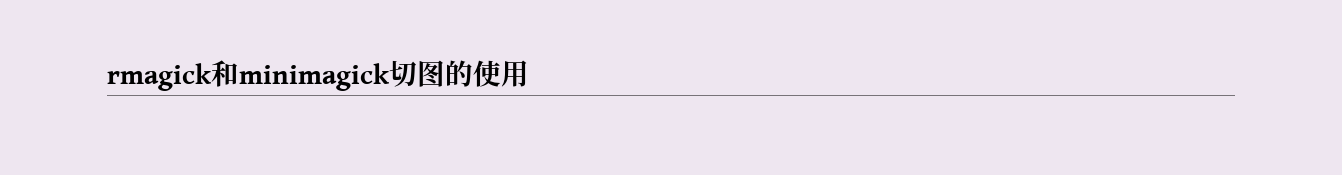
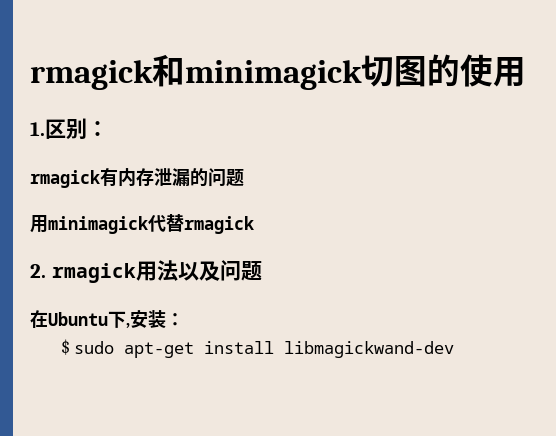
+ 1.区别：
+ rmagick有内存泄漏的问题
+ 用minimagick代替rmagick
+ 2. rmagick用法以及问题
+ 在Ubuntu下,安装：
+ $ sudo apt-get install libmagickwand-dev

